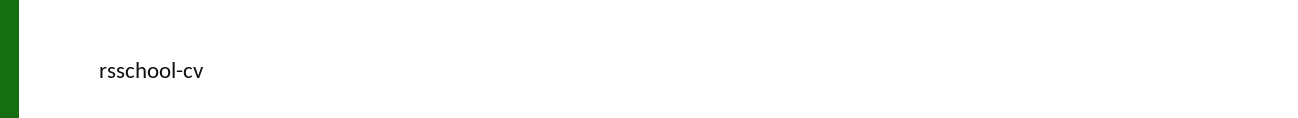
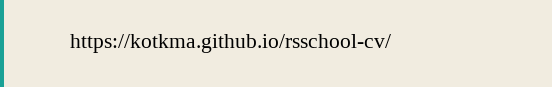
- rsschool-cv
+ https://kotkma.github.io/rsschool-cv/

